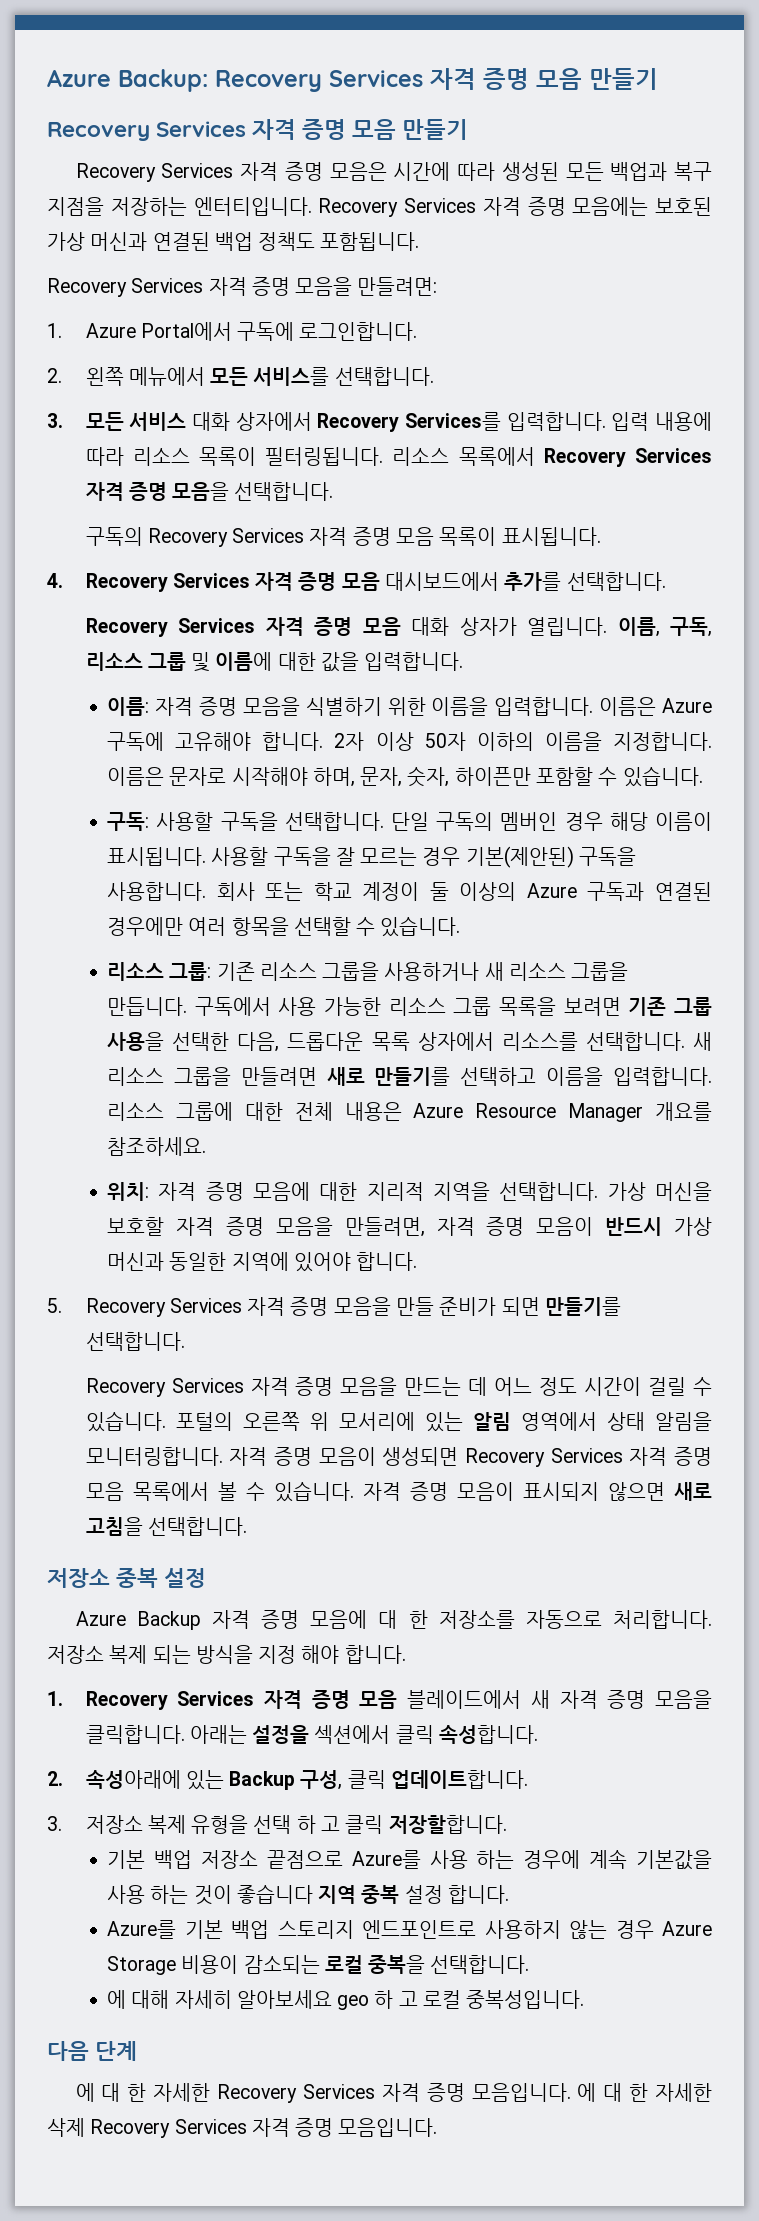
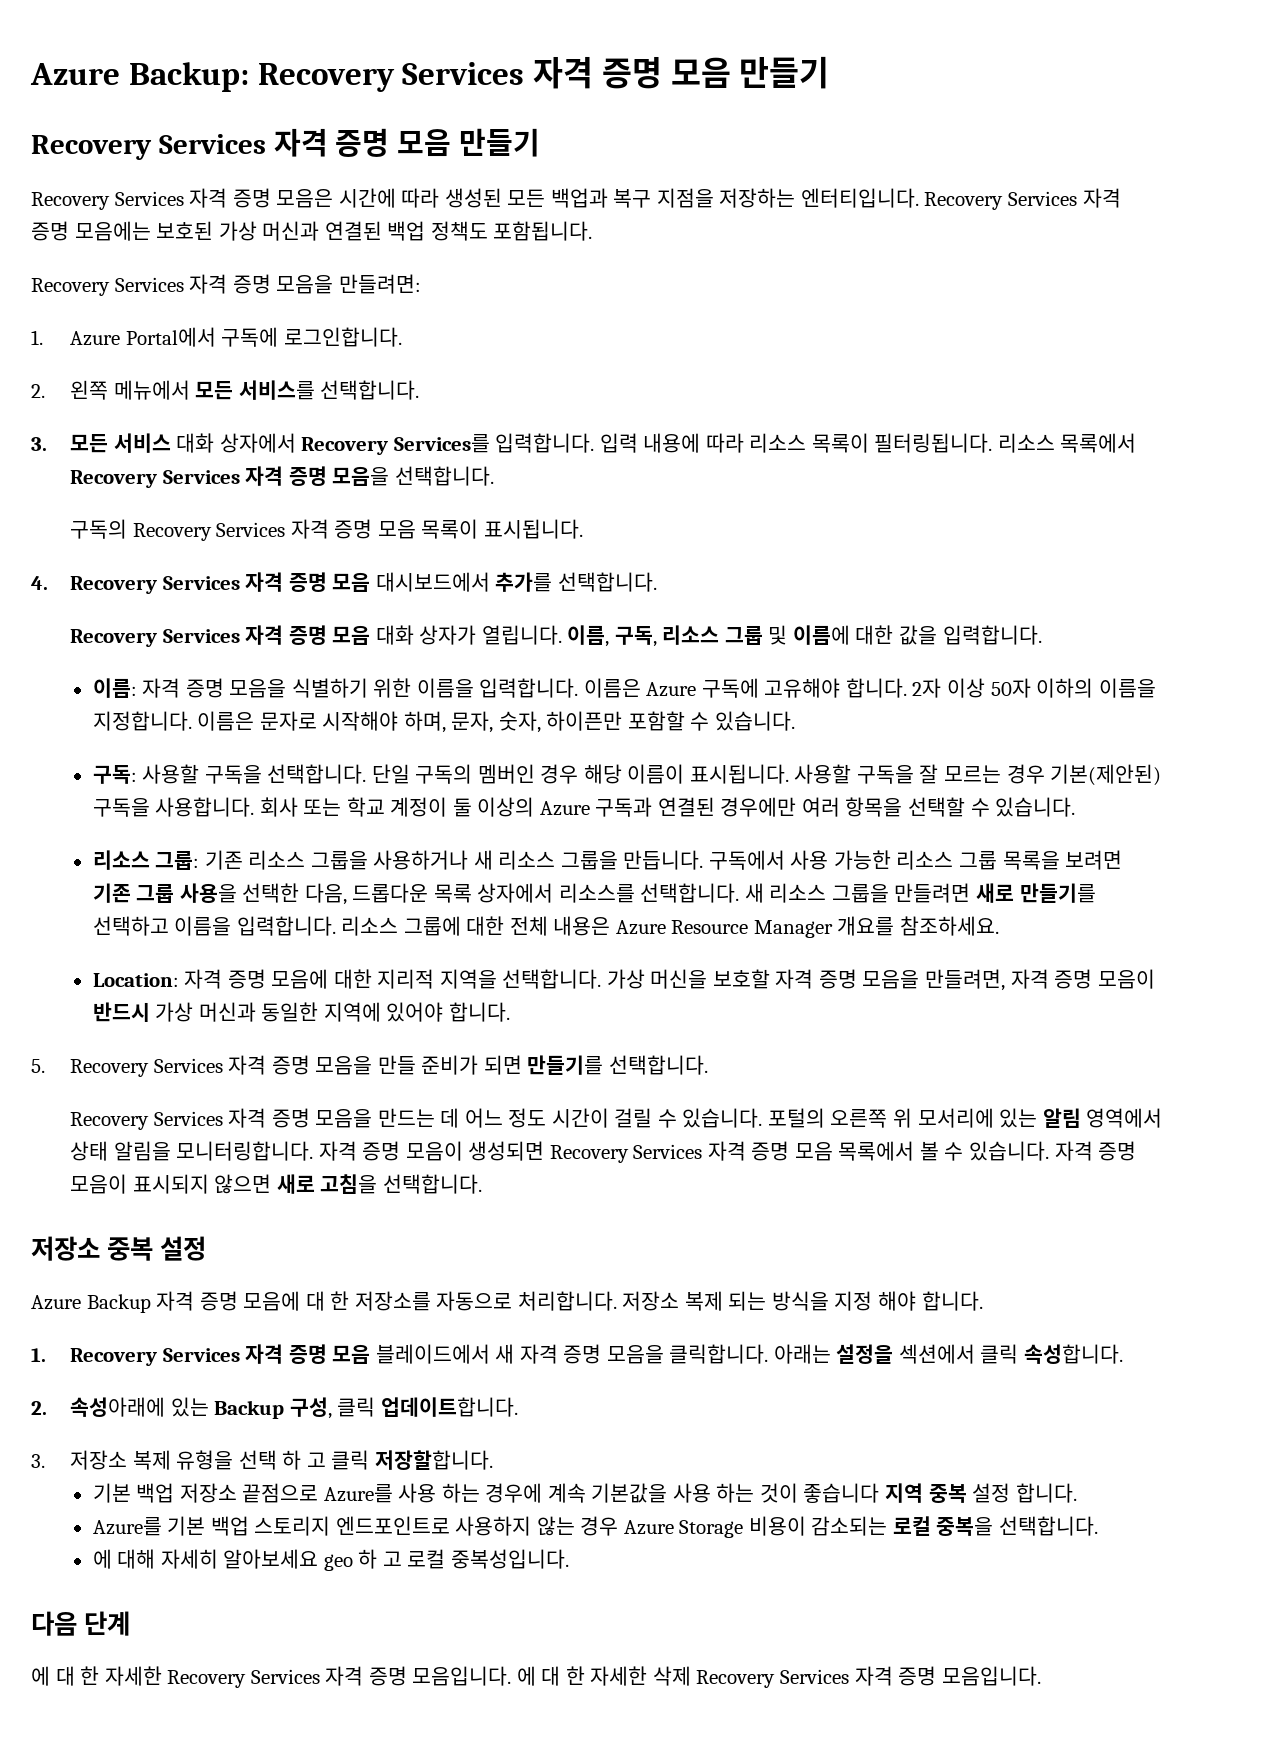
- 위치: 자격 증명 모음에 대한 지리적 지역을 선택합니다.
+ Location: 자격 증명 모음에 대한 지리적 지역을 선택합니다.

